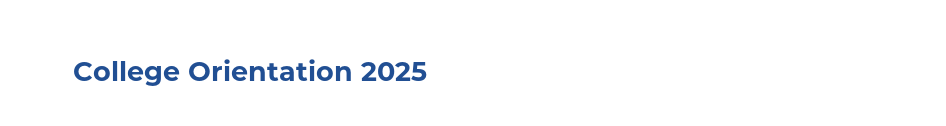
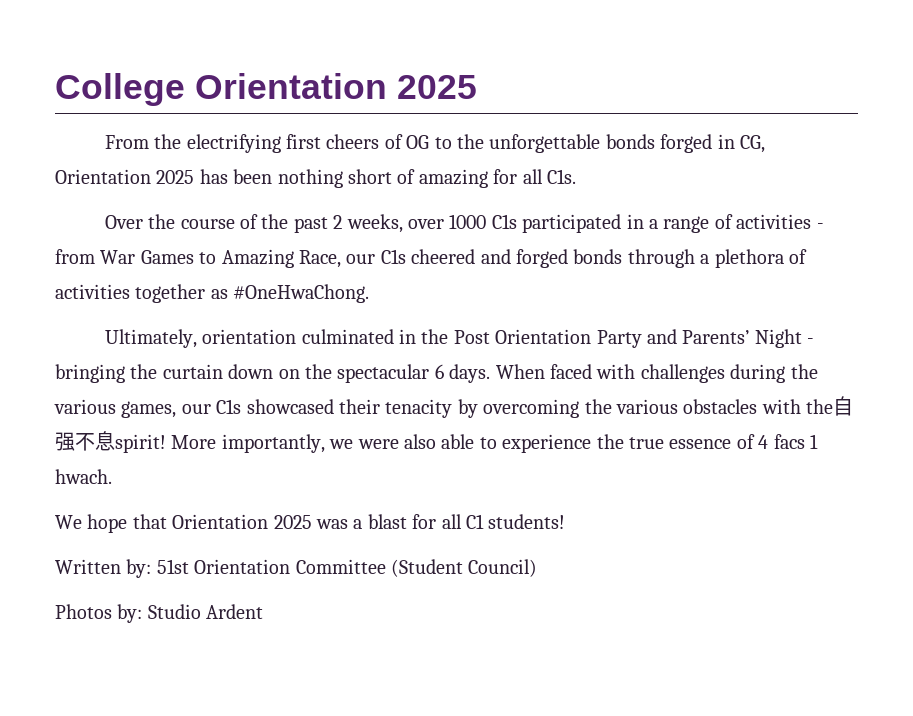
+ From the electrifying first cheers of OG to the unforgettable bonds forged in CG, Orientation 2025 has been nothing short of amazing for all C1s.
+ Over the course of the past 2 weeks, over 1000 C1s participated in a range of activities - from War Games to Amazing Race, our C1s cheered and forged bonds through a plethora of activities together as #OneHwaChong.
+ Ultimately, orientation culminated in the Post Orientation Party and Parents’ Night - bringing the curtain down on the spectacular 6 days. When faced with challenges during the various games, our C1s showcased their tenacity by overcoming the various obstacles with the自强不息spirit! More importantly, we were also able to experience the true essence of 4 facs 1 hwach.
+ We hope that Orientation 2025 was a blast for all C1 students!
+ Written by: 51st Orientation Committee (Student Council)
+ Photos by: Studio Ardent

